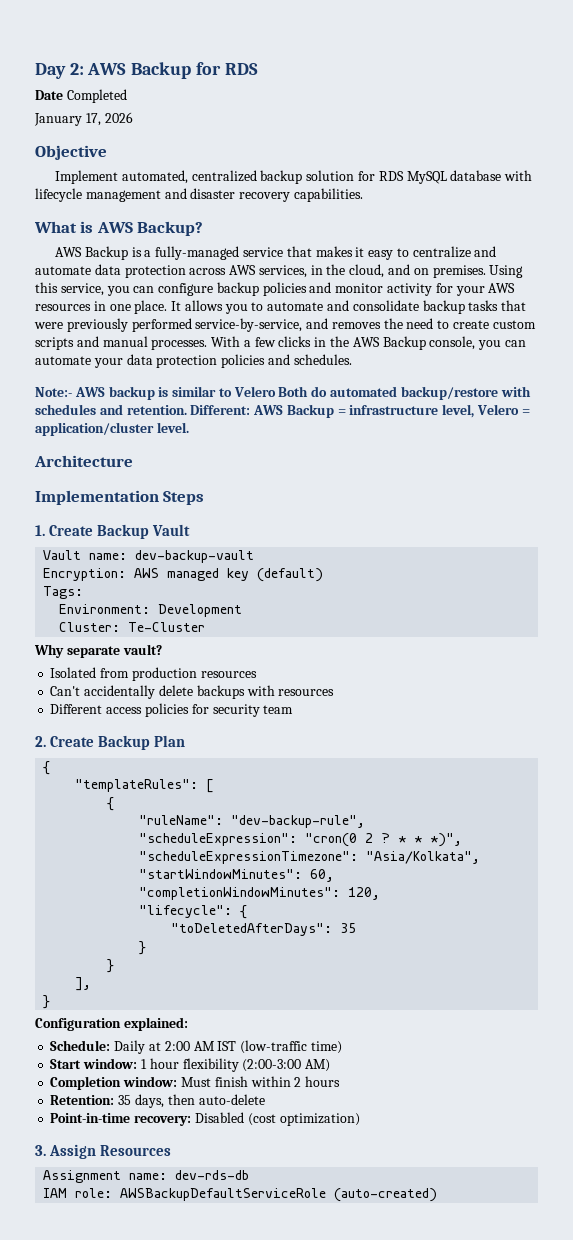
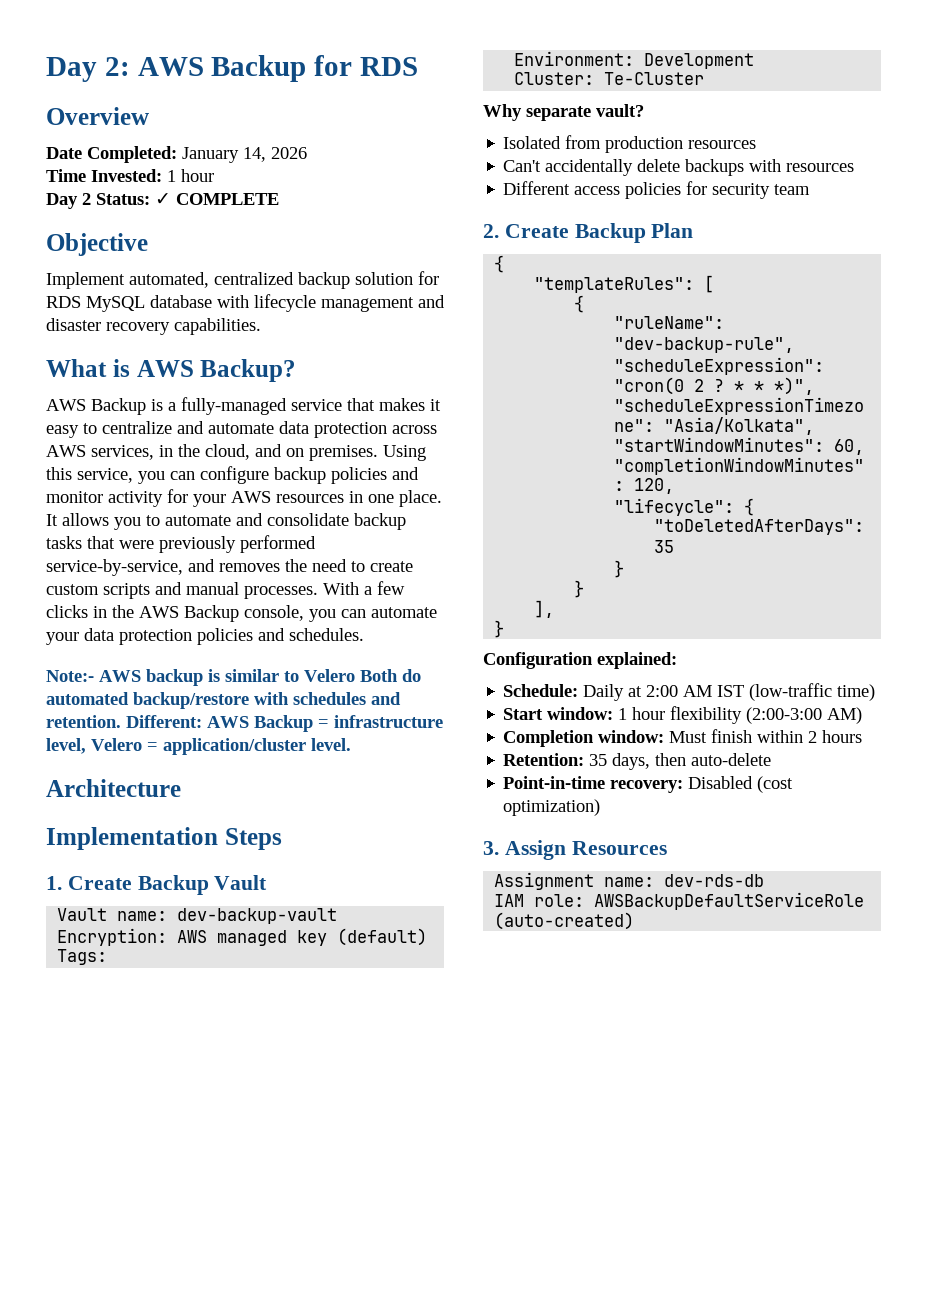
+ Overview
- Date Completed
- January 17, 2026
+ Date Completed: January 14, 2026
+ Time Invested: 1 hour
+ Day 2 Status: ✓ COMPLETE

